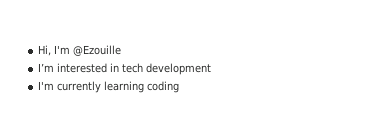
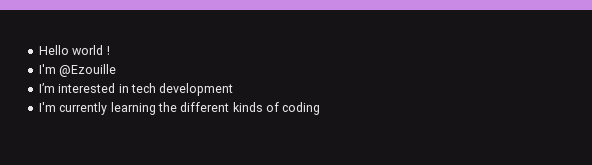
- Hi, I'm @Ezouille
+ Hello world !
+ I'm @Ezouille
- I'm currently learning coding
+ I'm currently learning the different kinds of coding

